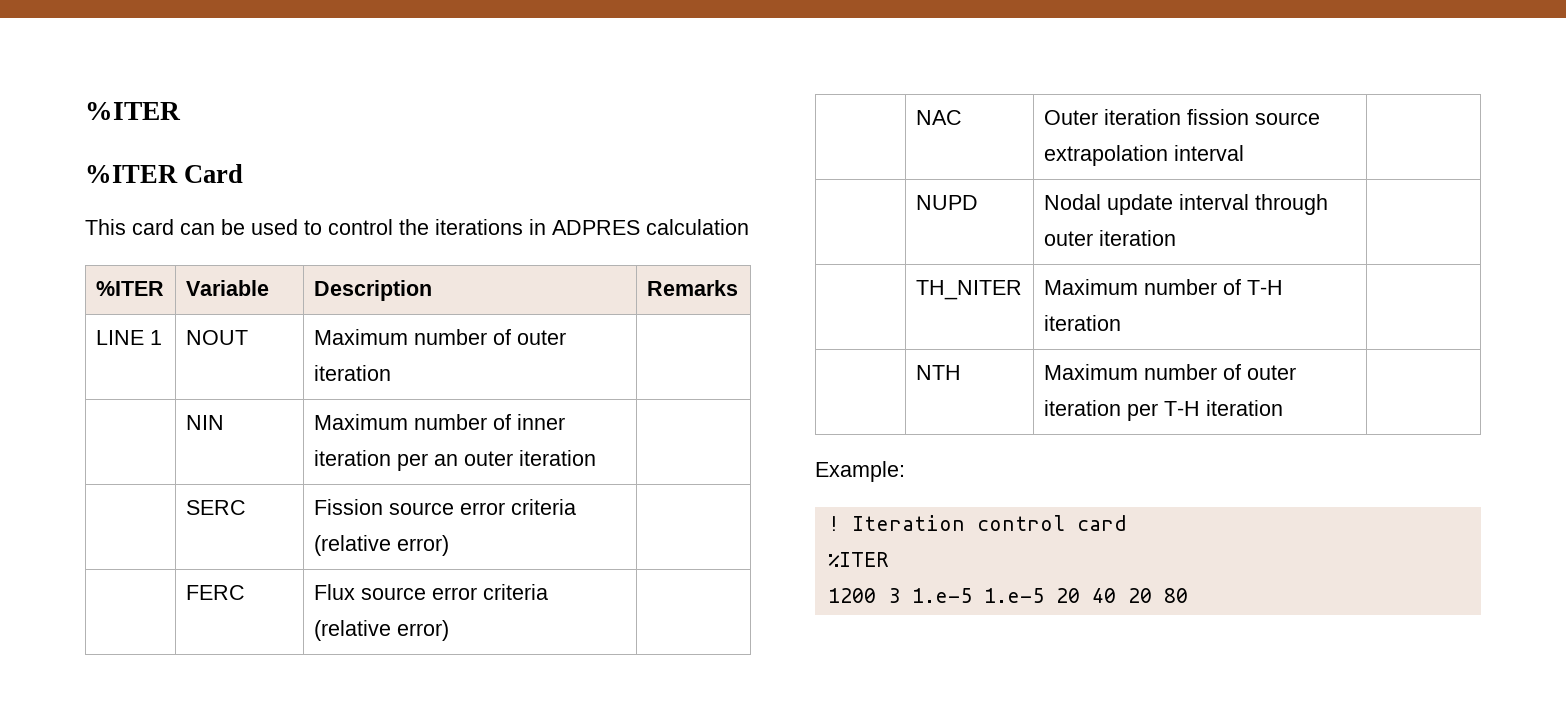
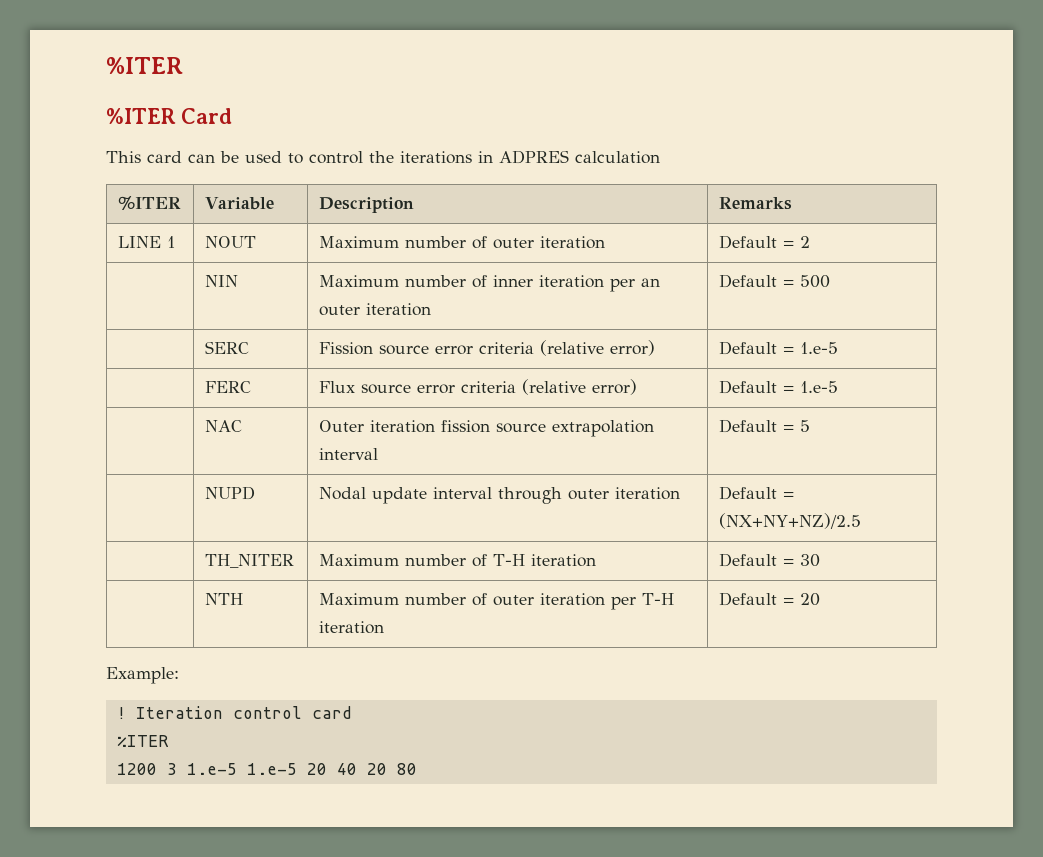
- LINE 1 | NOUT | Maximum number of outer iteration |
+ LINE 1 | NOUT | Maximum number of outer iteration | Default = 2
- | NIN | Maximum number of inner iteration per an outer iteration |
+ | NIN | Maximum number of inner iteration per an outer iteration | Default = 500
- | SERC | Fission source error criteria (relative error) |
+ | SERC | Fission source error criteria (relative error) | Default = 1.e-5
- | FERC | Flux source error criteria (relative error) |
+ | FERC | Flux source error criteria (relative error) | Default = 1.e-5
- | NAC | Outer iteration fission source extrapolation interval |
+ | NAC | Outer iteration fission source extrapolation interval | Default = 5
- | NUPD | Nodal update interval through outer iteration |
+ | NUPD | Nodal update interval through outer iteration | Default = (NX+NY+NZ)/2.5
- | TH_NITER | Maximum number of T-H iteration |
+ | TH_NITER | Maximum number of T-H iteration | Default = 30
- | NTH | Maximum number of outer iteration per T-H iteration |
+ | NTH | Maximum number of outer iteration per T-H iteration | Default = 20

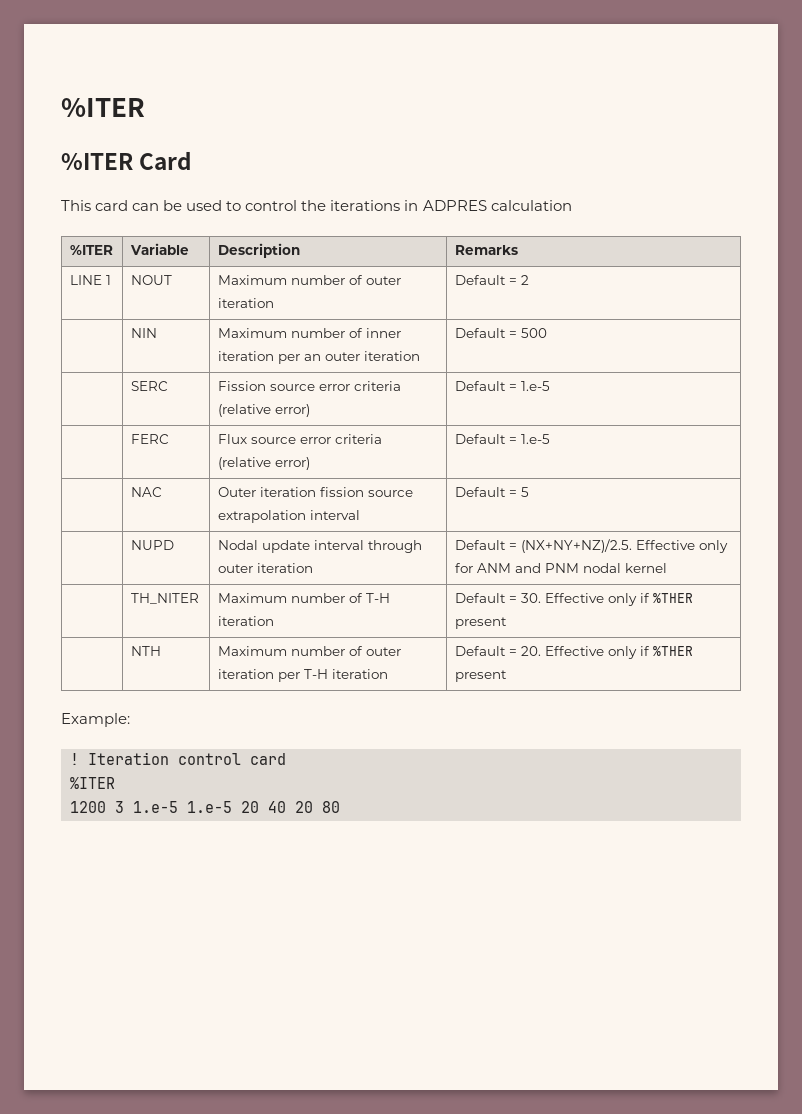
- | NUPD | Nodal update interval through outer iteration | Default = (NX+NY+NZ)/2.5
+ | NUPD | Nodal update interval through outer iteration | Default = (NX+NY+NZ)/2.5. Effective only for ANM and PNM nodal kernel
- | TH_NITER | Maximum number of T-H iteration | Default = 30
+ | TH_NITER | Maximum number of T-H iteration | Default = 30. Effective only if %THER present
- | NTH | Maximum number of outer iteration per T-H iteration | Default = 20
+ | NTH | Maximum number of outer iteration per T-H iteration | Default = 20. Effective only if %THER present

